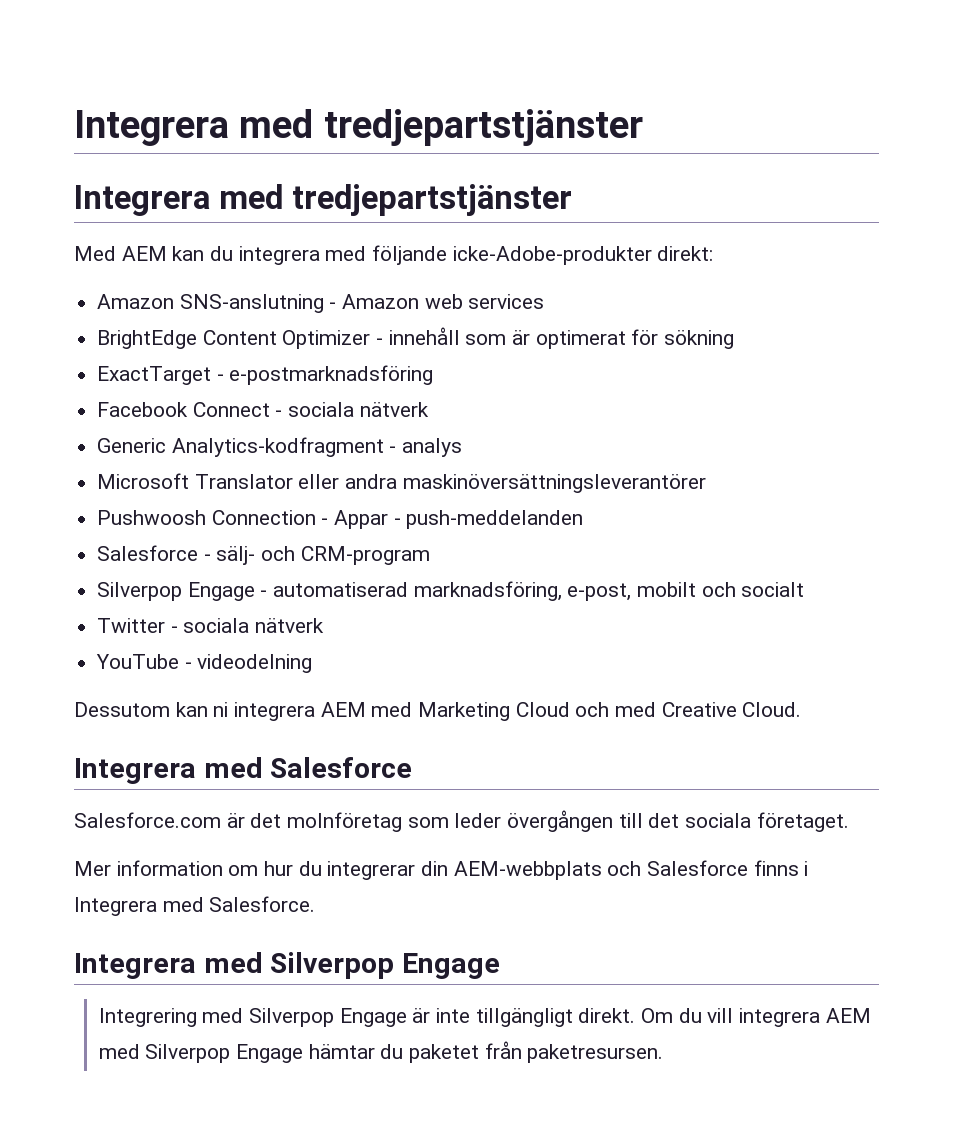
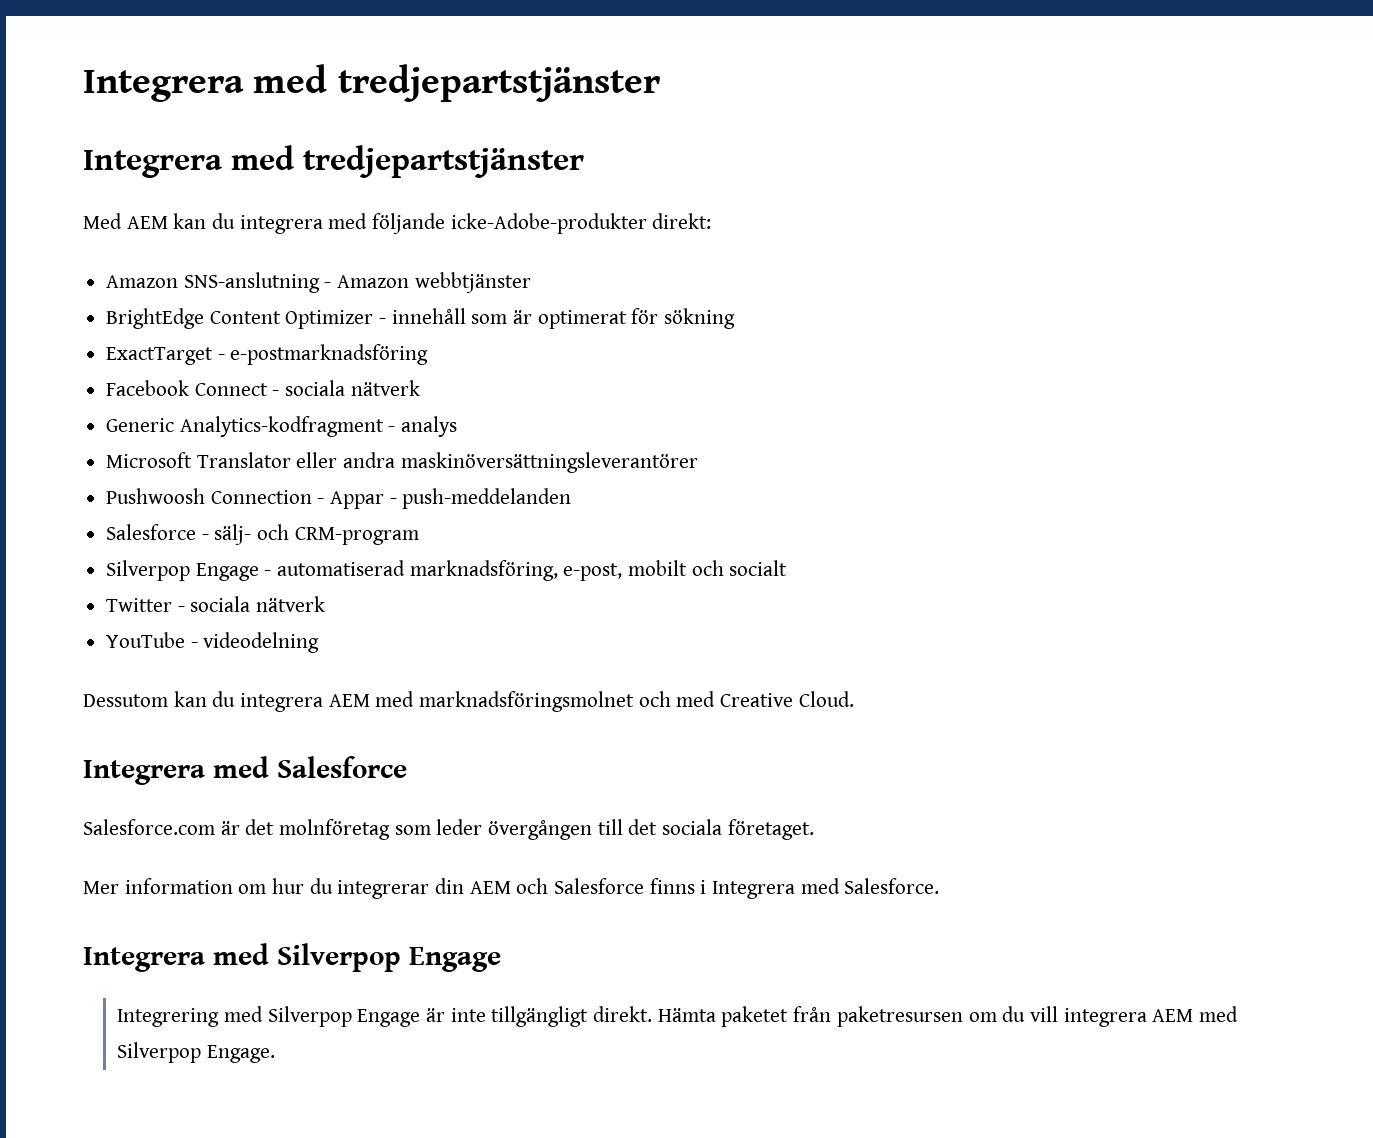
- Amazon SNS-anslutning - Amazon web services
+ Amazon SNS-anslutning - Amazon webbtjänster
- Dessutom kan ni integrera AEM med Marketing Cloud och med Creative Cloud.
+ Dessutom kan du integrera AEM med marknadsföringsmolnet och med Creative Cloud.
- Mer information om hur du integrerar din AEM-webbplats och Salesforce finns i Integrera med Salesforce.
+ Mer information om hur du integrerar din AEM och Salesforce finns i Integrera med Salesforce.
- Om du vill integrera AEM med Silverpop Engage hämtar du paketet från paketresursen.
+ Hämta paketet från paketresursen om du vill integrera AEM med Silverpop Engage.

